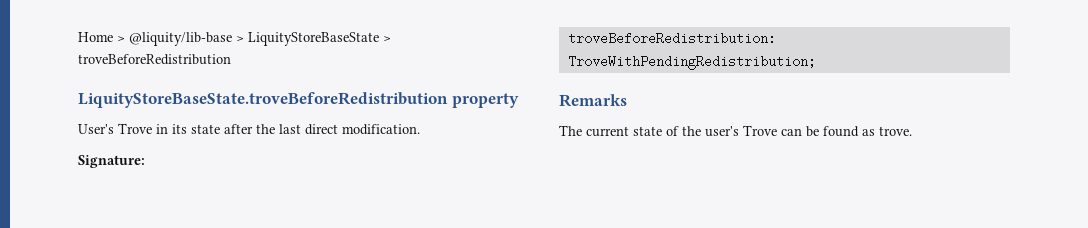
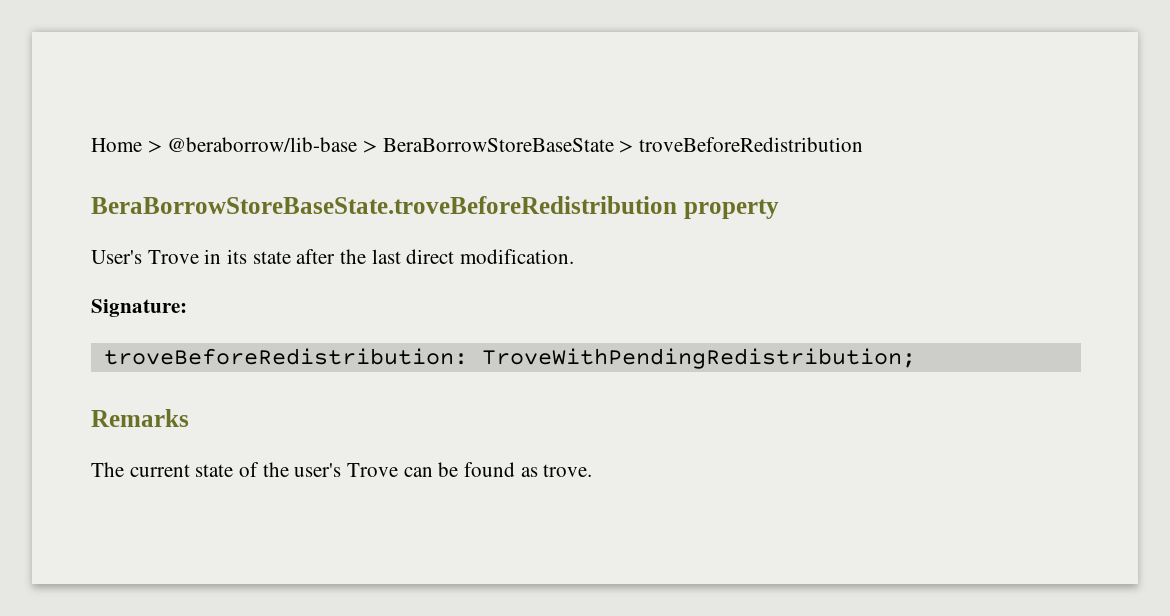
- Home > @liquity/lib-base > LiquityStoreBaseState > troveBeforeRedistribution
+ Home > @beraborrow/lib-base > BeraBorrowStoreBaseState > troveBeforeRedistribution
- LiquityStoreBaseState.troveBeforeRedistribution property
+ BeraBorrowStoreBaseState.troveBeforeRedistribution property

